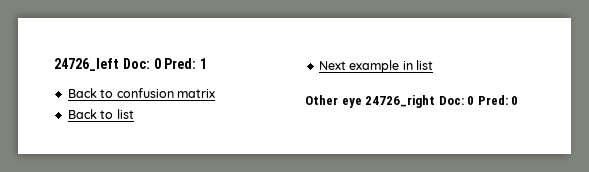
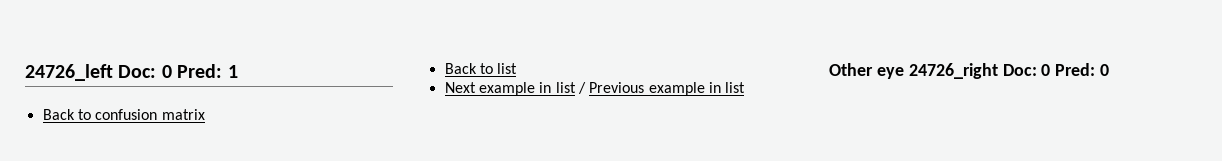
- Next example in list
+ Next example in list / Previous example in list

